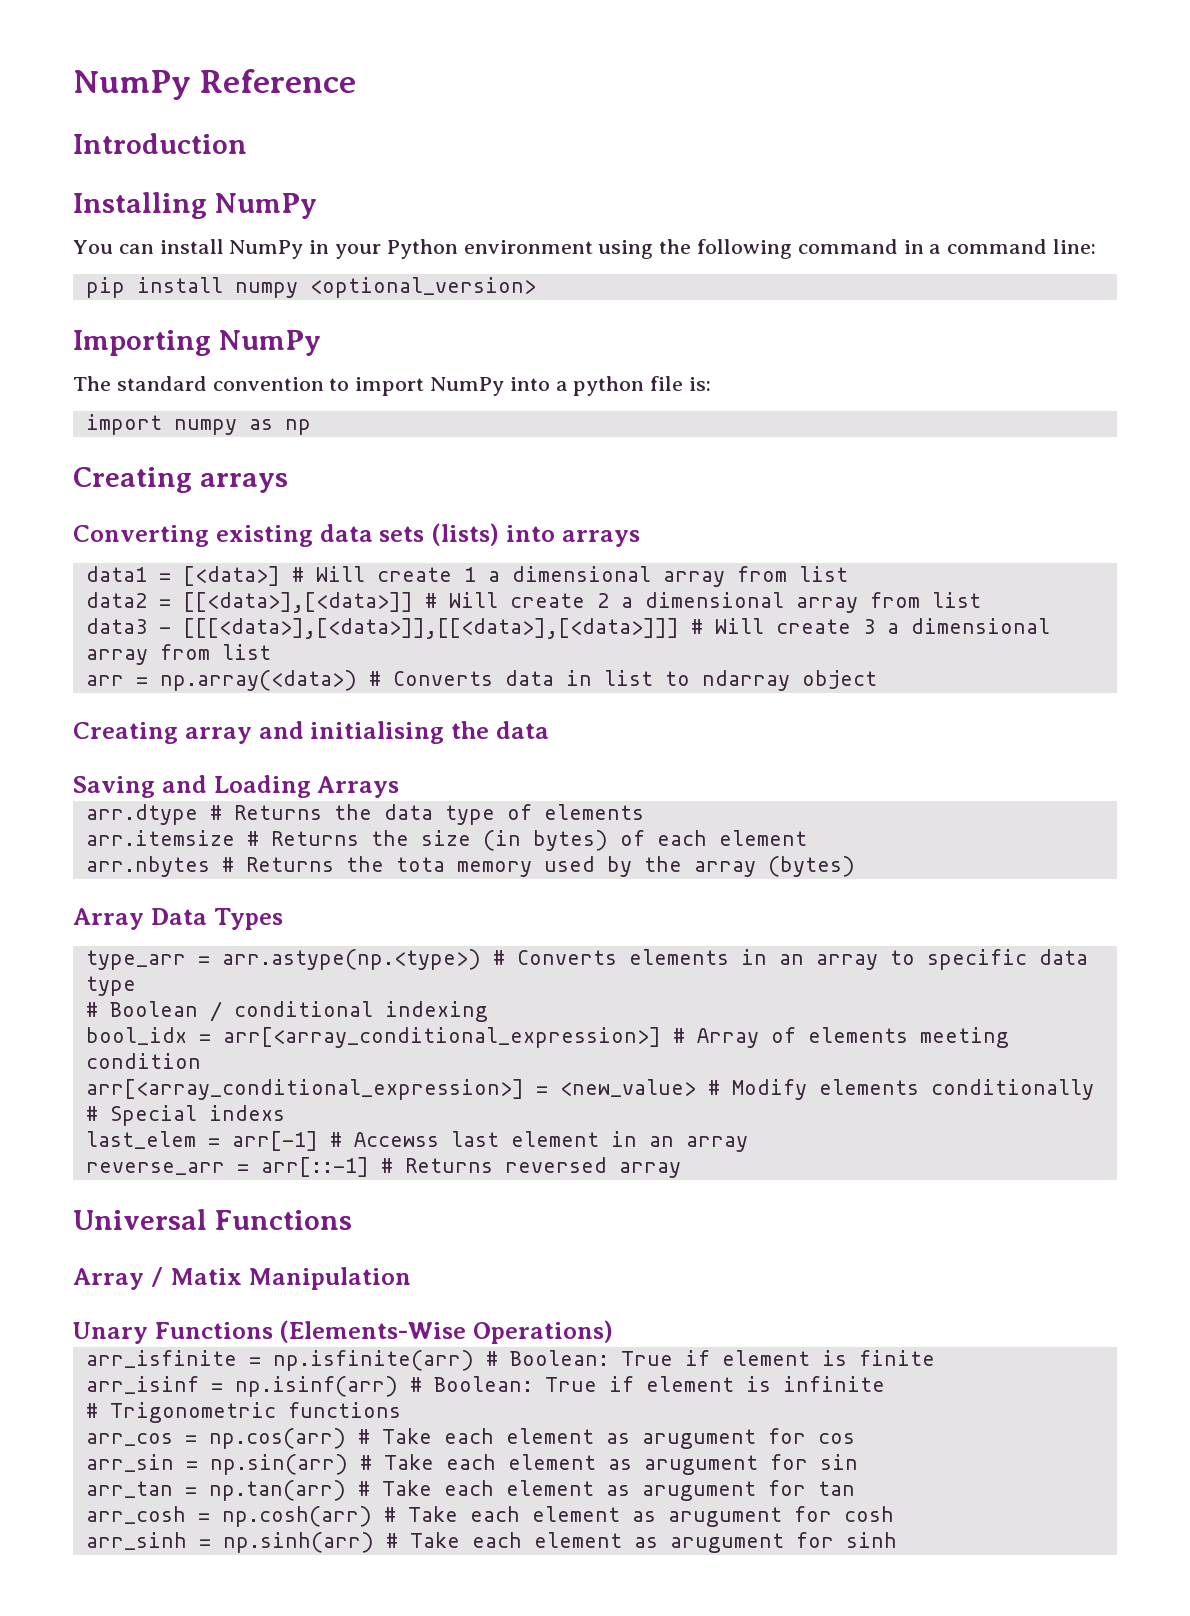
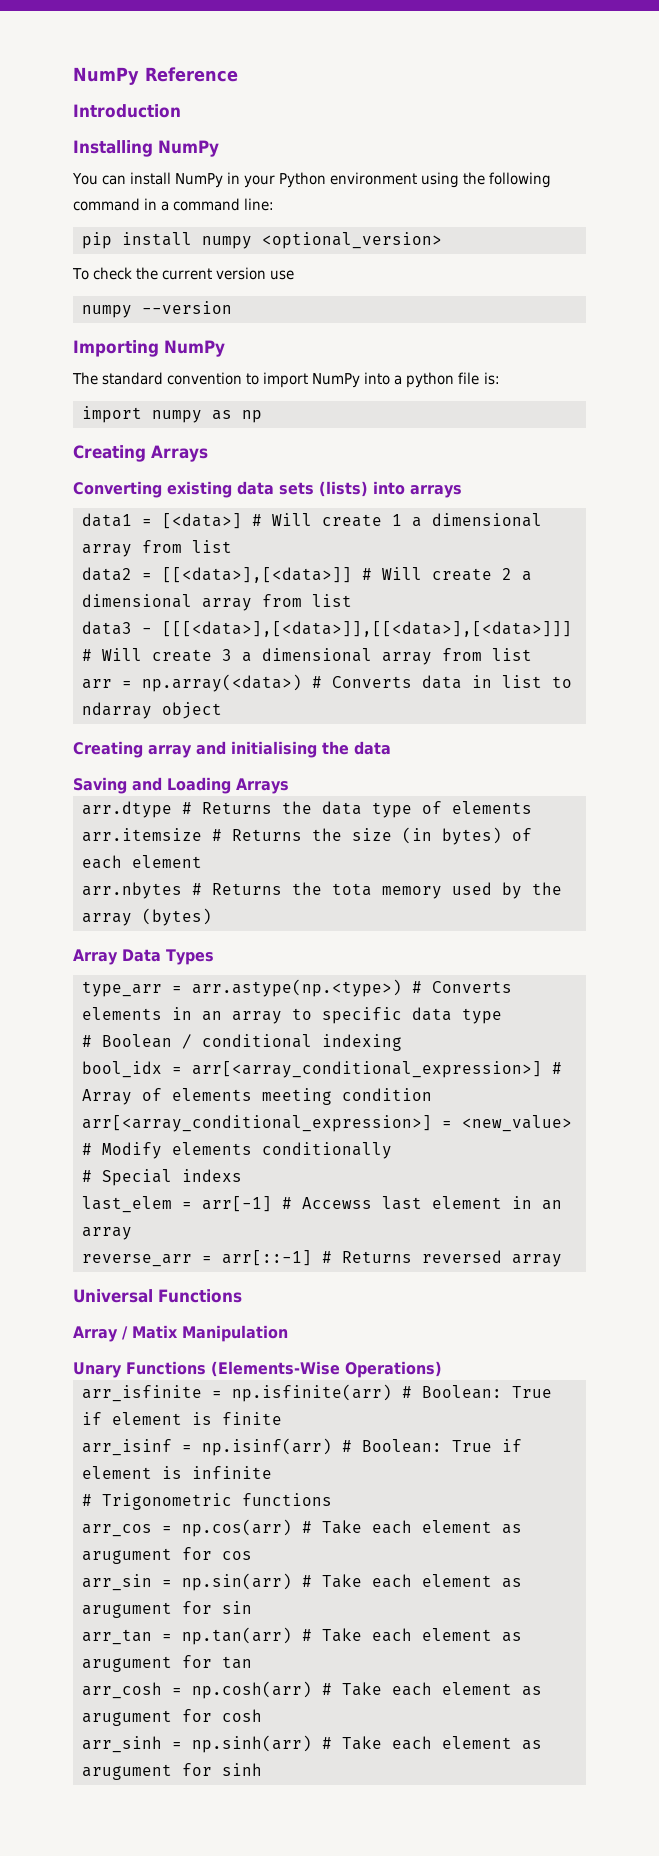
+ To check the current version use
+ numpy --version
- Creating arrays
+ Creating Arrays

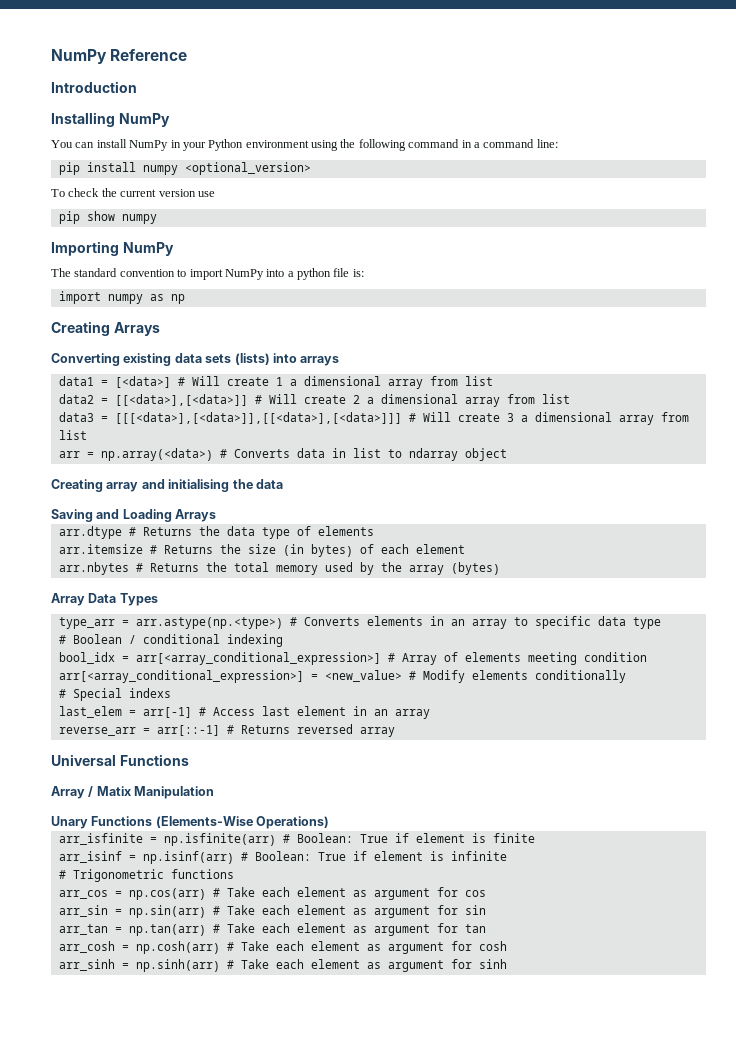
- numpy --version
+ pip show numpy
- data3 - [[[<data>],[<data>]],[[<data>],[<data>]]] # Will create 3 a dimensional array from list
+ data3 = [[[<data>],[<data>]],[[<data>],[<data>]]] # Will create 3 a dimensional array from list
- arr.nbytes # Returns the tota memory used by the array (bytes)
+ arr.nbytes # Returns the total memory used by the array (bytes)
- last_elem = arr[-1] # Accewss last element in an array
+ last_elem = arr[-1] # Access last element in an array
- arr_cos = np.cos(arr) # Take each element as arugument for cos
+ arr_cos = np.cos(arr) # Take each element as argument for cos
- arr_sin = np.sin(arr) # Take each element as arugument for sin
+ arr_sin = np.sin(arr) # Take each element as argument for sin
- arr_tan = np.tan(arr) # Take each element as arugument for tan
+ arr_tan = np.tan(arr) # Take each element as argument for tan
- arr_cosh = np.cosh(arr) # Take each element as arugument for cosh
+ arr_cosh = np.cosh(arr) # Take each element as argument for cosh
- arr_sinh = np.sinh(arr) # Take each element as arugument for sinh
+ arr_sinh = np.sinh(arr) # Take each element as argument for sinh

